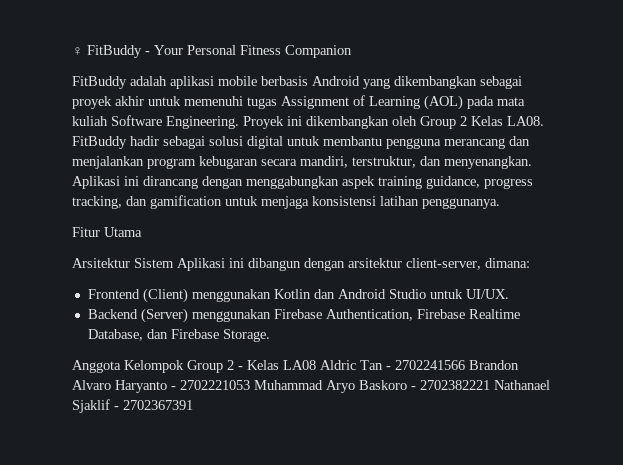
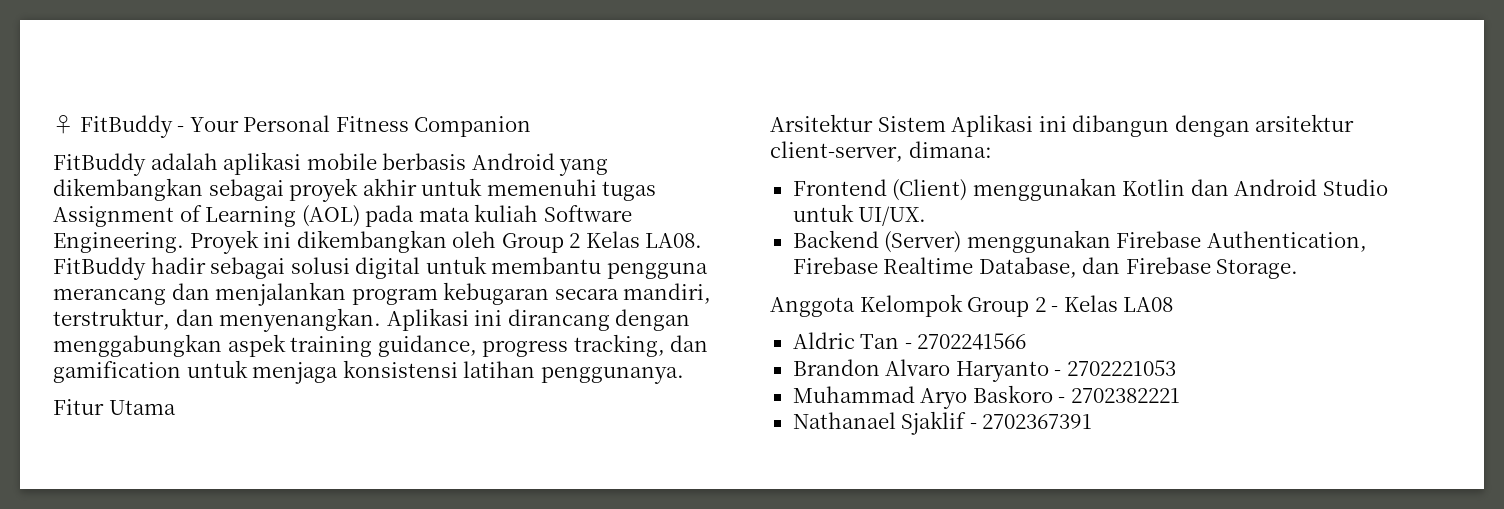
- Anggota Kelompok Group 2 - Kelas LA08 Aldric Tan - 2702241566 Brandon Alvaro Haryanto - 2702221053 Muhammad Aryo Baskoro - 2702382221 Nathanael Sjaklif - 2702367391
+ Anggota Kelompok Group 2 - Kelas LA08
+ Aldric Tan - 2702241566
+ Brandon Alvaro Haryanto - 2702221053
+ Muhammad Aryo Baskoro - 2702382221
+ Nathanael Sjaklif - 2702367391

